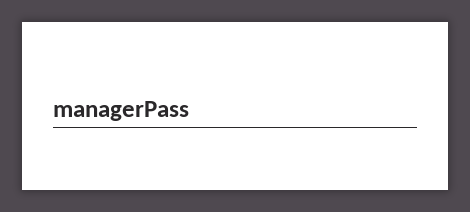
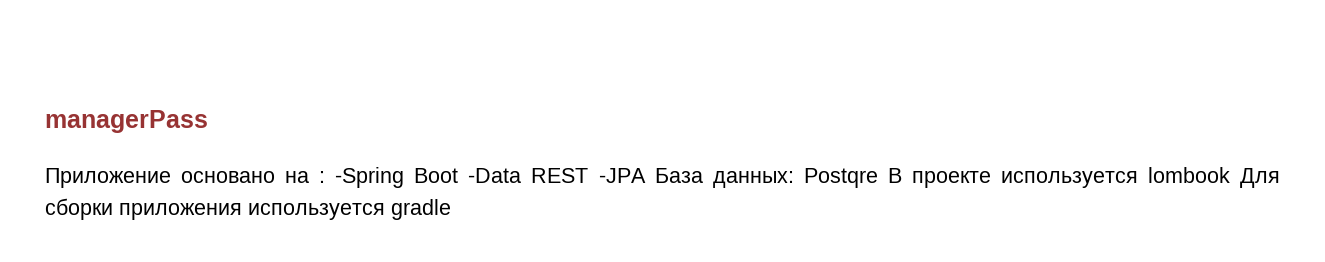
+ Приложение основано на : -Spring Boot -Data REST -JPA База данных: Postqre В проекте используется lombook Для сборки приложения используется gradle

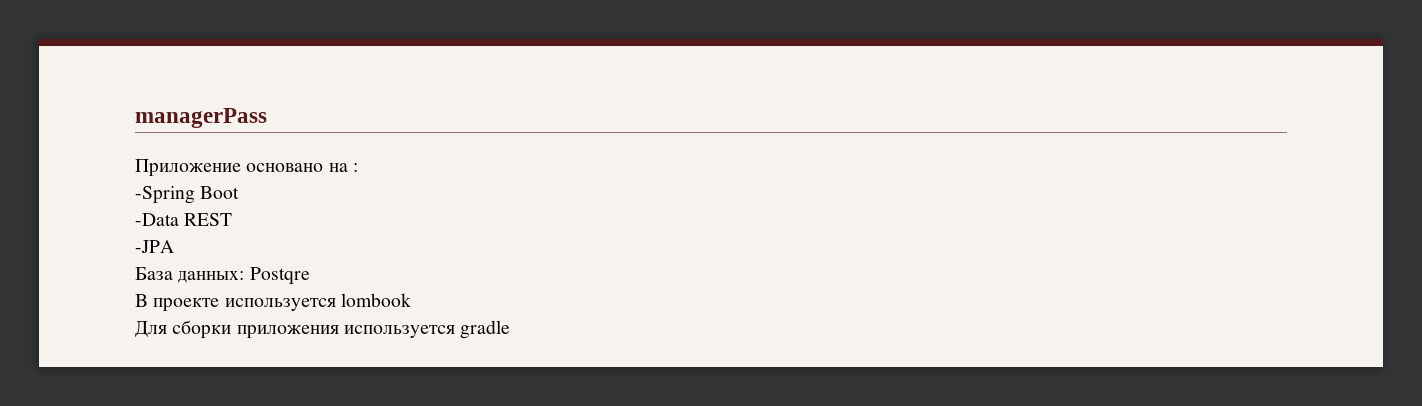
- Приложение основано на : -Spring Boot -Data REST -JPA База данных: Postqre В проекте используется lombook Для сборки приложения используется gradle
+ Приложение основано на :
+ -Spring Boot
+ -Data REST
+ -JPA
+ База данных: Postqre
+ В проекте используется lombook
+ Для сборки приложения используется gradle

